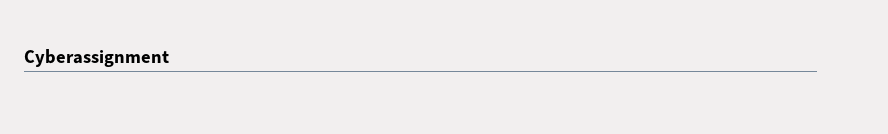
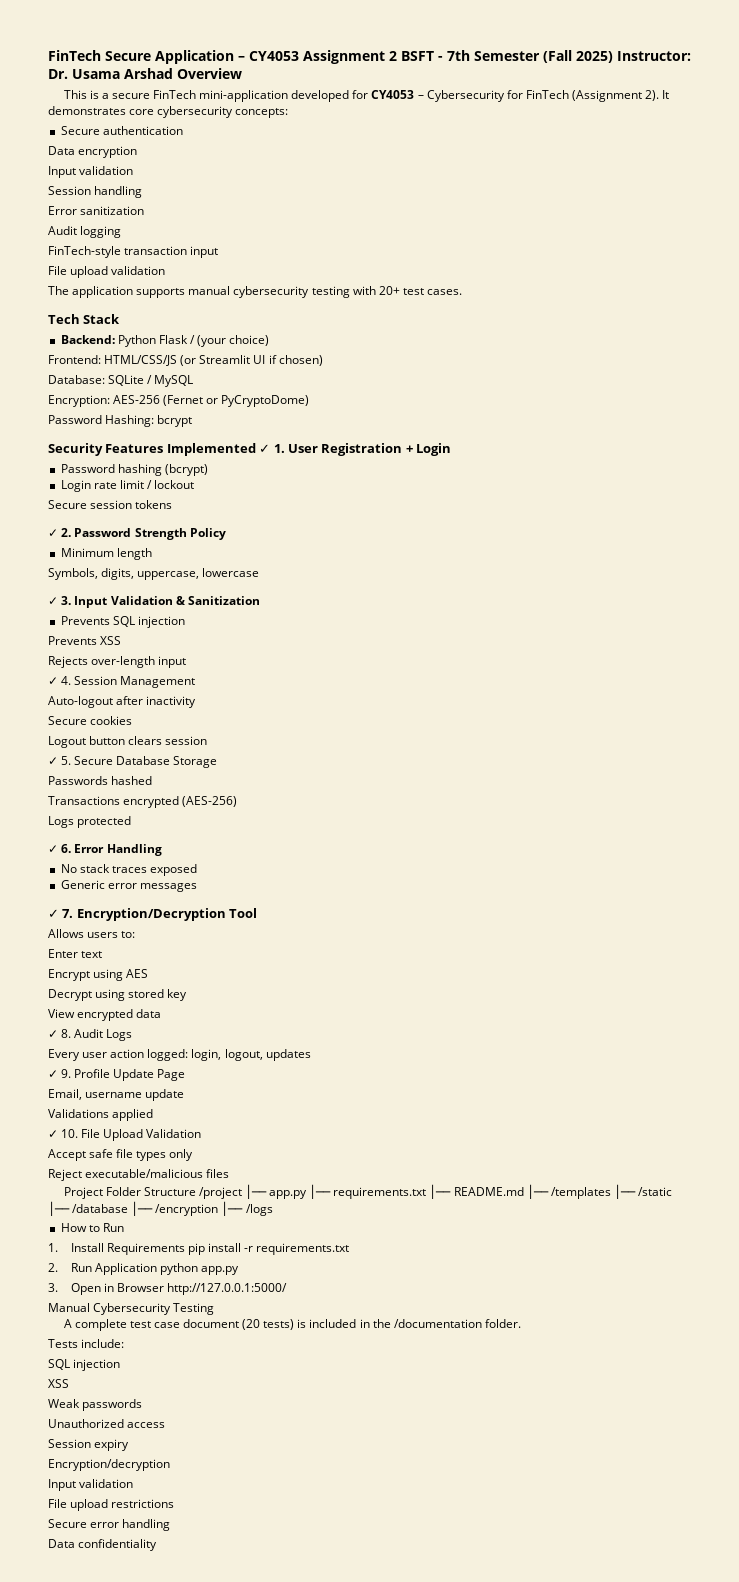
- Cyberassignment
+ FinTech Secure Application – CY4053 Assignment 2 BSFT - 7th Semester (Fall 2025) Instructor: Dr. Usama Arshad Overview
+ This is a secure FinTech mini-application developed for CY4053 – Cybersecurity for FinTech (Assignment 2). It demonstrates core cybersecurity concepts:
+ Secure authentication
+ Data encryption
+ Input validation
+ Session handling
+ Error sanitization
+ Audit logging
+ FinTech-style transaction input
+ File upload validation
+ The application supports manual cybersecurity testing with 20+ test cases.
+ Tech Stack
+ Backend: Python Flask / (your choice)
+ Frontend: HTML/CSS/JS (or Streamlit UI if chosen)
+ Database: SQLite / MySQL
+ Encryption: AES-256 (Fernet or PyCryptoDome)
+ Password Hashing: bcrypt
+ Security Features Implemented ✓ 1. User Registration + Login
+ Password hashing (bcrypt)
+ Login rate limit / lockout
+ Secure session tokens
+ ✓ 2. Password Strength Policy
+ Minimum length
+ Symbols, digits, uppercase, lowercase
+ ✓ 3. Input Validation & Sanitization
+ Prevents SQL injection
+ Prevents XSS
+ Rejects over-length input
+ ✓ 4. Session Management
+ Auto-logout after inactivity
+ Secure cookies
+ Logout button clears session
+ ✓ 5. Secure Database Storage
+ Passwords hashed
+ Transactions encrypted (AES-256)
+ Logs protected
+ ✓ 6. Error Handling
+ No stack traces exposed
+ Generic error messages
+ ✓ 7. Encryption/Decryption Tool
+ Allows users to:
+ Enter text
+ Encrypt using AES
+ Decrypt using stored key
+ View encrypted data
+ ✓ 8. Audit Logs
+ Every user action logged: login, logout, updates
+ ✓ 9. Profile Update Page
+ Email, username update
+ Validations applied
+ ✓ 10. File Upload Validation
+ Accept safe file types only
+ Reject executable/malicious files
+ Project Folder Structure /project │── app.py │── requirements.txt │── README.md │── /templates │── /static │── /database │── /encryption │── /logs
+ How to Run
+ 1. Install Requirements pip install -r requirements.txt
+ 2. Run Application python app.py
+ 3. Open in Browser http://127.0.0.1:5000/
+ Manual Cybersecurity Testing
+ A complete test case document (20 tests) is included in the /documentation folder.
+ Tests include:
+ SQL injection
+ XSS
+ Weak passwords
+ Unauthorized access
+ Session expiry
+ Encryption/decryption
+ Input validation
+ File upload restrictions
+ Secure error handling
+ Data confidentiality

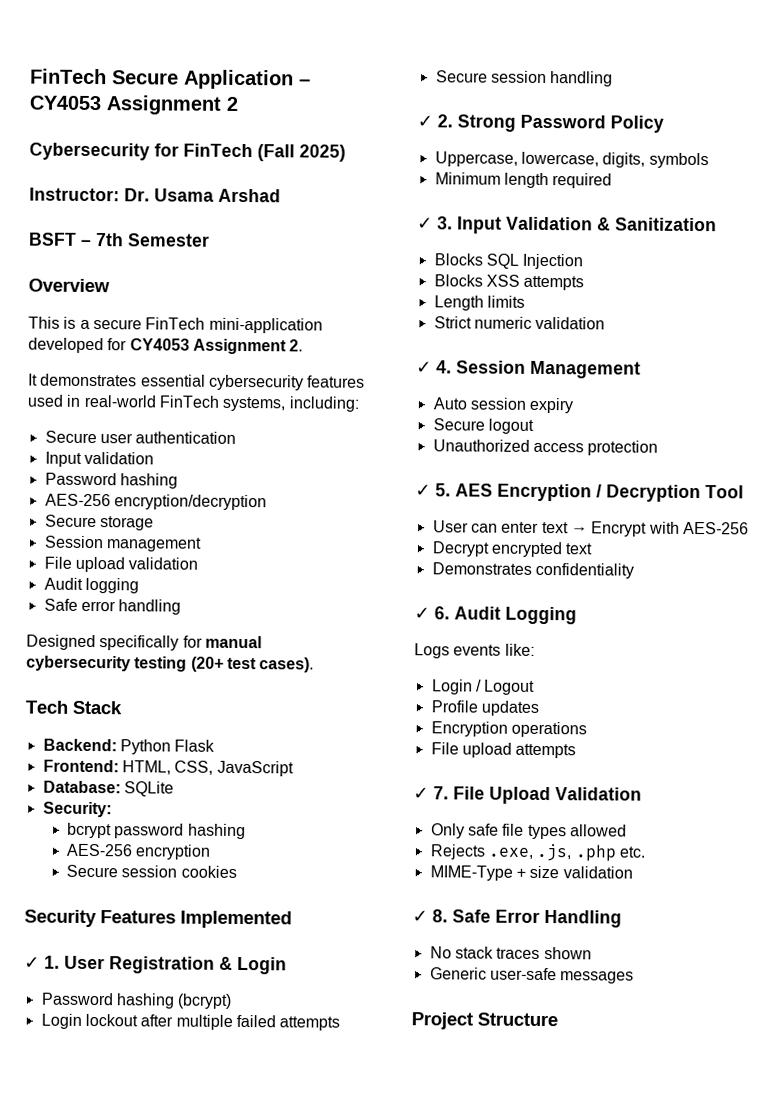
- FinTech Secure Application – CY4053 Assignment 2 BSFT - 7th Semester (Fall 2025) Instructor: Dr. Usama Arshad Overview
+ FinTech Secure Application – CY4053 Assignment 2
+ Cybersecurity for FinTech (Fall 2025)
+ Instructor: Dr. Usama Arshad
+ BSFT – 7th Semester
+ Overview
- This is a secure FinTech mini-application developed for CY4053 – Cybersecurity for FinTech (Assignment 2). It demonstrates core cybersecurity concepts:
- Secure authentication
+ This is a secure FinTech mini-application developed for CY4053 Assignment 2.
+ It demonstrates essential cybersecurity features used in real-world FinTech systems, including:
+ Secure user authentication
- Data encryption
  Input validation
- Session handling
- Error sanitization
+ Password hashing
+ AES-256 encryption/decryption
+ Secure storage
+ Session management
+ File upload validation
  Audit logging
- FinTech-style transaction input
- File upload validation
- The application supports manual cybersecurity testing with 20+ test cases.
+ Safe error handling
+ Designed specifically for manual cybersecurity testing (20+ test cases).
- Backend: Python Flask / (your choice)
- Frontend: HTML/CSS/JS (or Streamlit UI if chosen)
- Database: SQLite / MySQL
- Encryption: AES-256 (Fernet or PyCryptoDome)
- Password Hashing: bcrypt
+ Backend: Python Flask
+ Frontend: HTML, CSS, JavaScript
+ Database: SQLite
+ Security:
+ bcrypt password hashing
+ AES-256 encryption
+ Secure session cookies
- Security Features Implemented ✓ 1. User Registration + Login
+ Security Features Implemented
+ ✓ 1. User Registration & Login
- Login rate limit / lockout
- Secure session tokens
+ Login lockout after multiple failed attempts
+ Secure session handling
- ✓ 2. Password Strength Policy
+ ✓ 2. Strong Password Policy
- Minimum length
- Symbols, digits, uppercase, lowercase
+ Uppercase, lowercase, digits, symbols
+ Minimum length required
- Prevents SQL injection
- Prevents XSS
- Rejects over-length input
+ Blocks SQL Injection
+ Blocks XSS attempts
+ Length limits
+ Strict numeric validation
  ✓ 4. Session Management
- Auto-logout after inactivity
- Secure cookies
- Logout button clears session
- ✓ 5. Secure Database Storage
- Passwords hashed
- Transactions encrypted (AES-256)
- Logs protected
- ✓ 6. Error Handling
+ Auto session expiry
+ Secure logout
+ Unauthorized access protection
+ ✓ 5. AES Encryption / Decryption Tool
+ User can enter text → Encrypt with AES-256
+ Decrypt encrypted text
+ Demonstrates confidentiality
+ ✓ 6. Audit Logging
+ Logs events like:
+ Login / Logout
+ Profile updates
+ Encryption operations
+ File upload attempts
+ ✓ 7. File Upload Validation
+ Only safe file types allowed
+ Rejects .exe, .js, .php etc.
+ MIME-Type + size validation
+ ✓ 8. Safe Error Handling
- No stack traces exposed
+ No stack traces shown
- Generic error messages
+ Generic user-safe messages
- ✓ 7. Encryption/Decryption Tool
- Allows users to:
- Enter text
- Encrypt using AES
- Decrypt using stored key
- View encrypted data
- ✓ 8. Audit Logs
- Every user action logged: login, logout, updates
- ✓ 9. Profile Update Page
- Email, username update
- Validations applied
- ✓ 10. File Upload Validation
- Accept safe file types only
- Reject executable/malicious files
- Project Folder Structure /project │── app.py │── requirements.txt │── README.md │── /templates │── /static │── /database │── /encryption │── /logs
- How to Run
- 1. Install Requirements pip install -r requirements.txt
- 2. Run Application python app.py
- 3. Open in Browser http://127.0.0.1:5000/
- Manual Cybersecurity Testing
- A complete test case document (20 tests) is included in the /documentation folder.
- Tests include:
- SQL injection
- XSS
- Weak passwords
- Unauthorized access
- Session expiry
- Encryption/decryption
- Input validation
- File upload restrictions
- Secure error handling
- Data confidentiality
+ Project Structure

